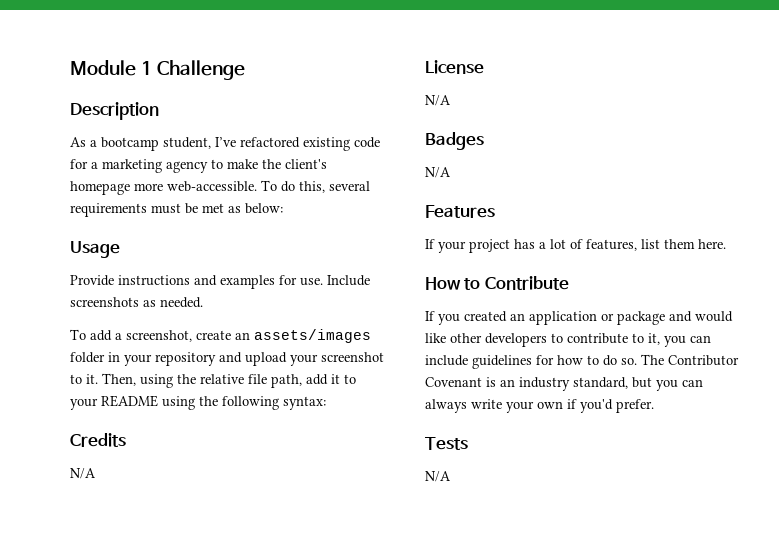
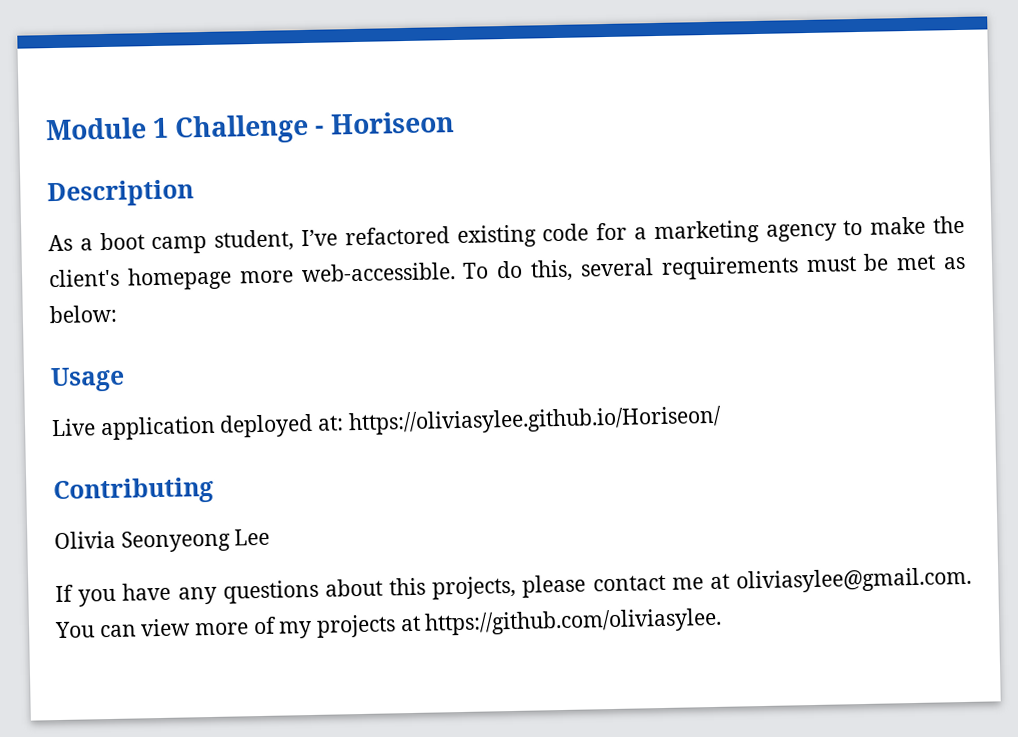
- Module 1 Challenge
+ Module 1 Challenge - Horiseon
- As a bootcamp student, I’ve refactored existing code for a marketing agency to make the client's homepage more web-accessible.
+ As a boot camp student, I’ve refactored existing code for a marketing agency to make the client's homepage more web-accessible.
- Provide instructions and examples for use. Include screenshots as needed.
- To add a screenshot, create an assets/images folder in your repository and upload your screenshot to it. Then, using the relative file path, add it to your README using the following syntax:
- Credits
- N/A
- License
- N/A
- Badges
- N/A
- Features
- If your project has a lot of features, list them here.
- How to Contribute
- If you created an application or package and would like other developers to contribute to it, you can include guidelines for how to do so. The Contributor Covenant is an industry standard, but you can always write your own if you'd prefer.
- Tests
- N/A
+ Live application deployed at: https://oliviasylee.github.io/Horiseon/
+ Contributing
+ Olivia Seonyeong Lee
+ If you have any questions about this projects, please contact me at oliviasylee@gmail.com. You can view more of my projects at https://github.com/oliviasylee.

